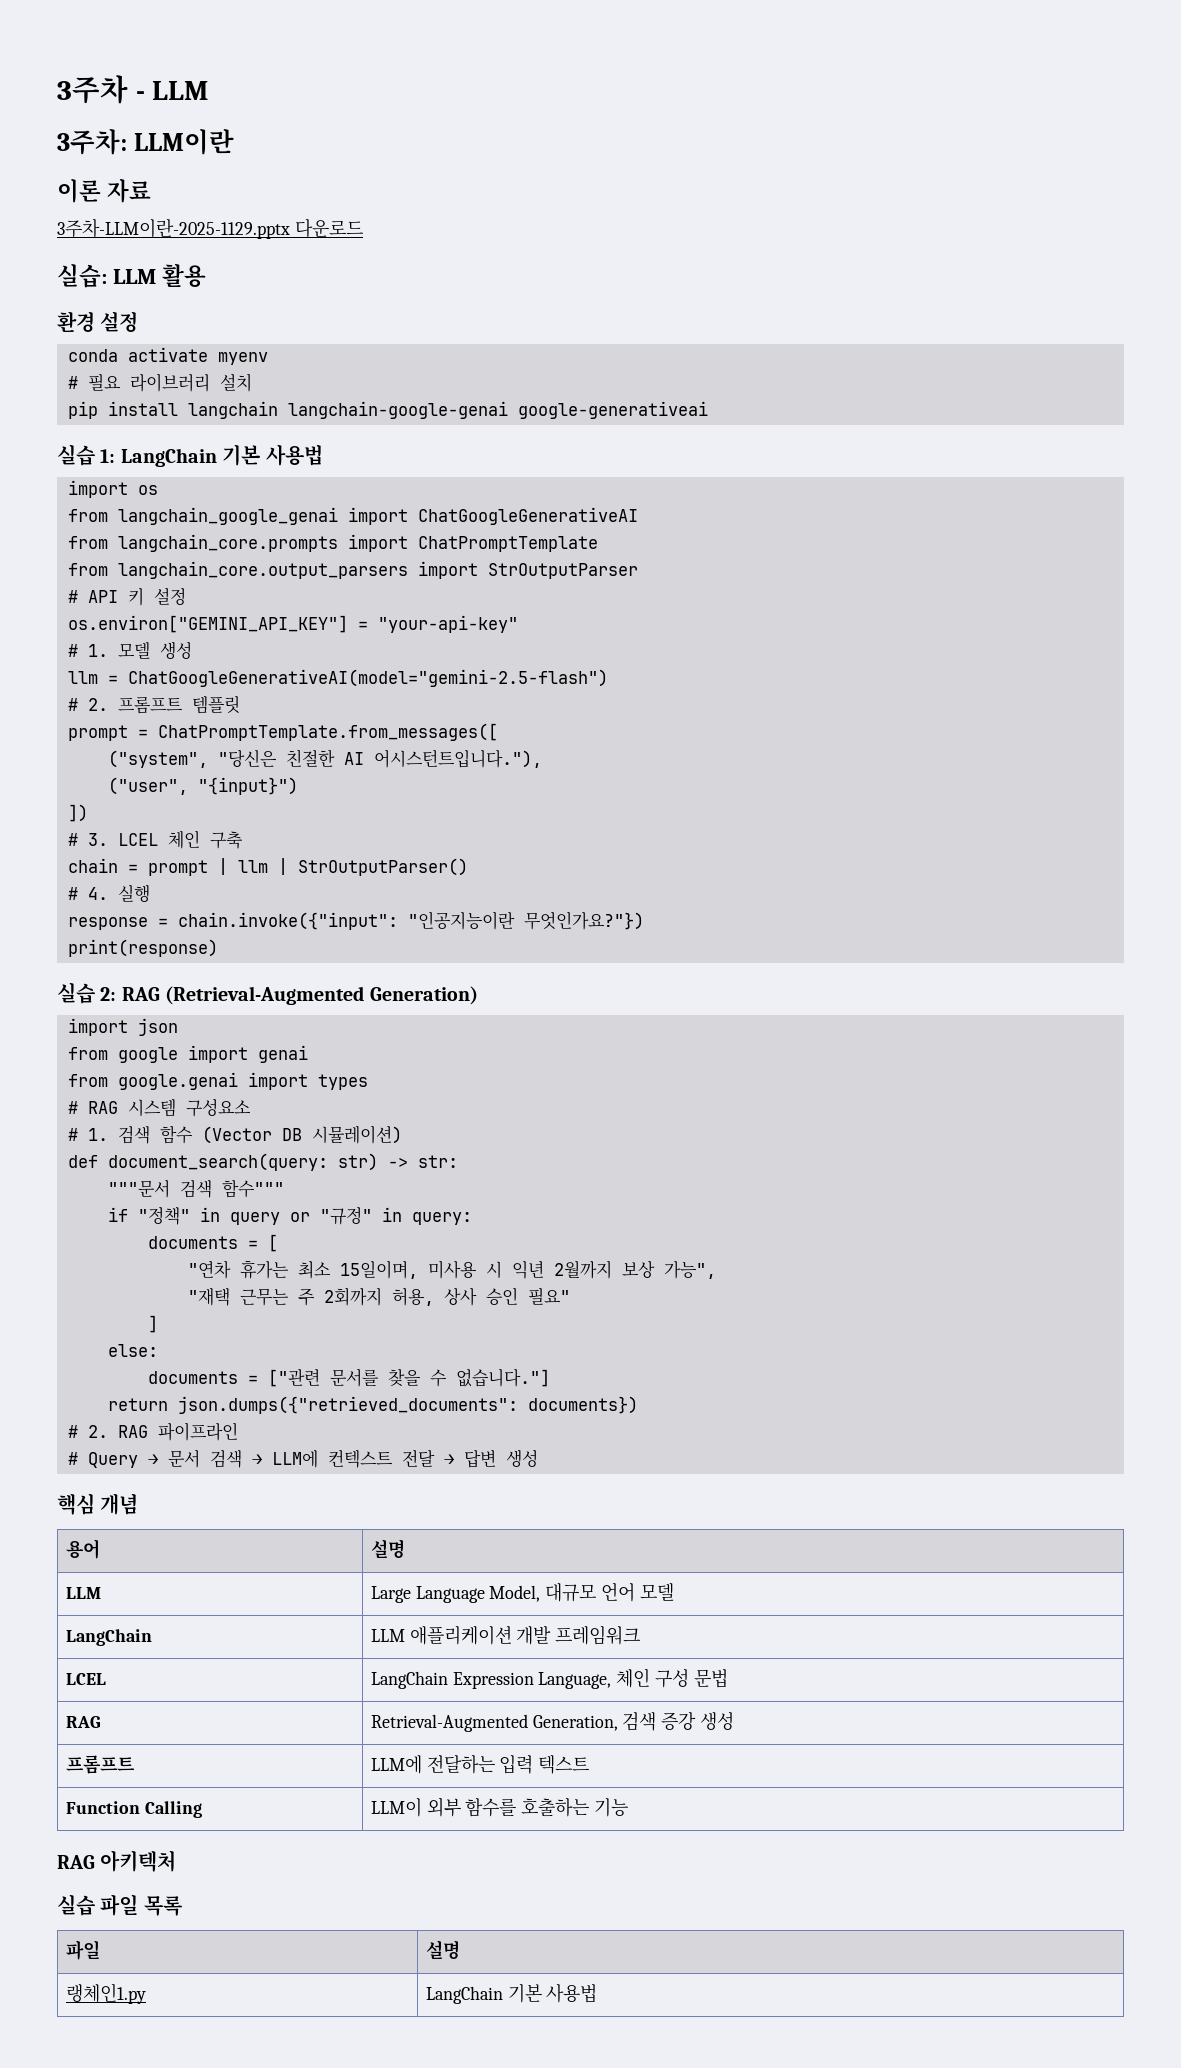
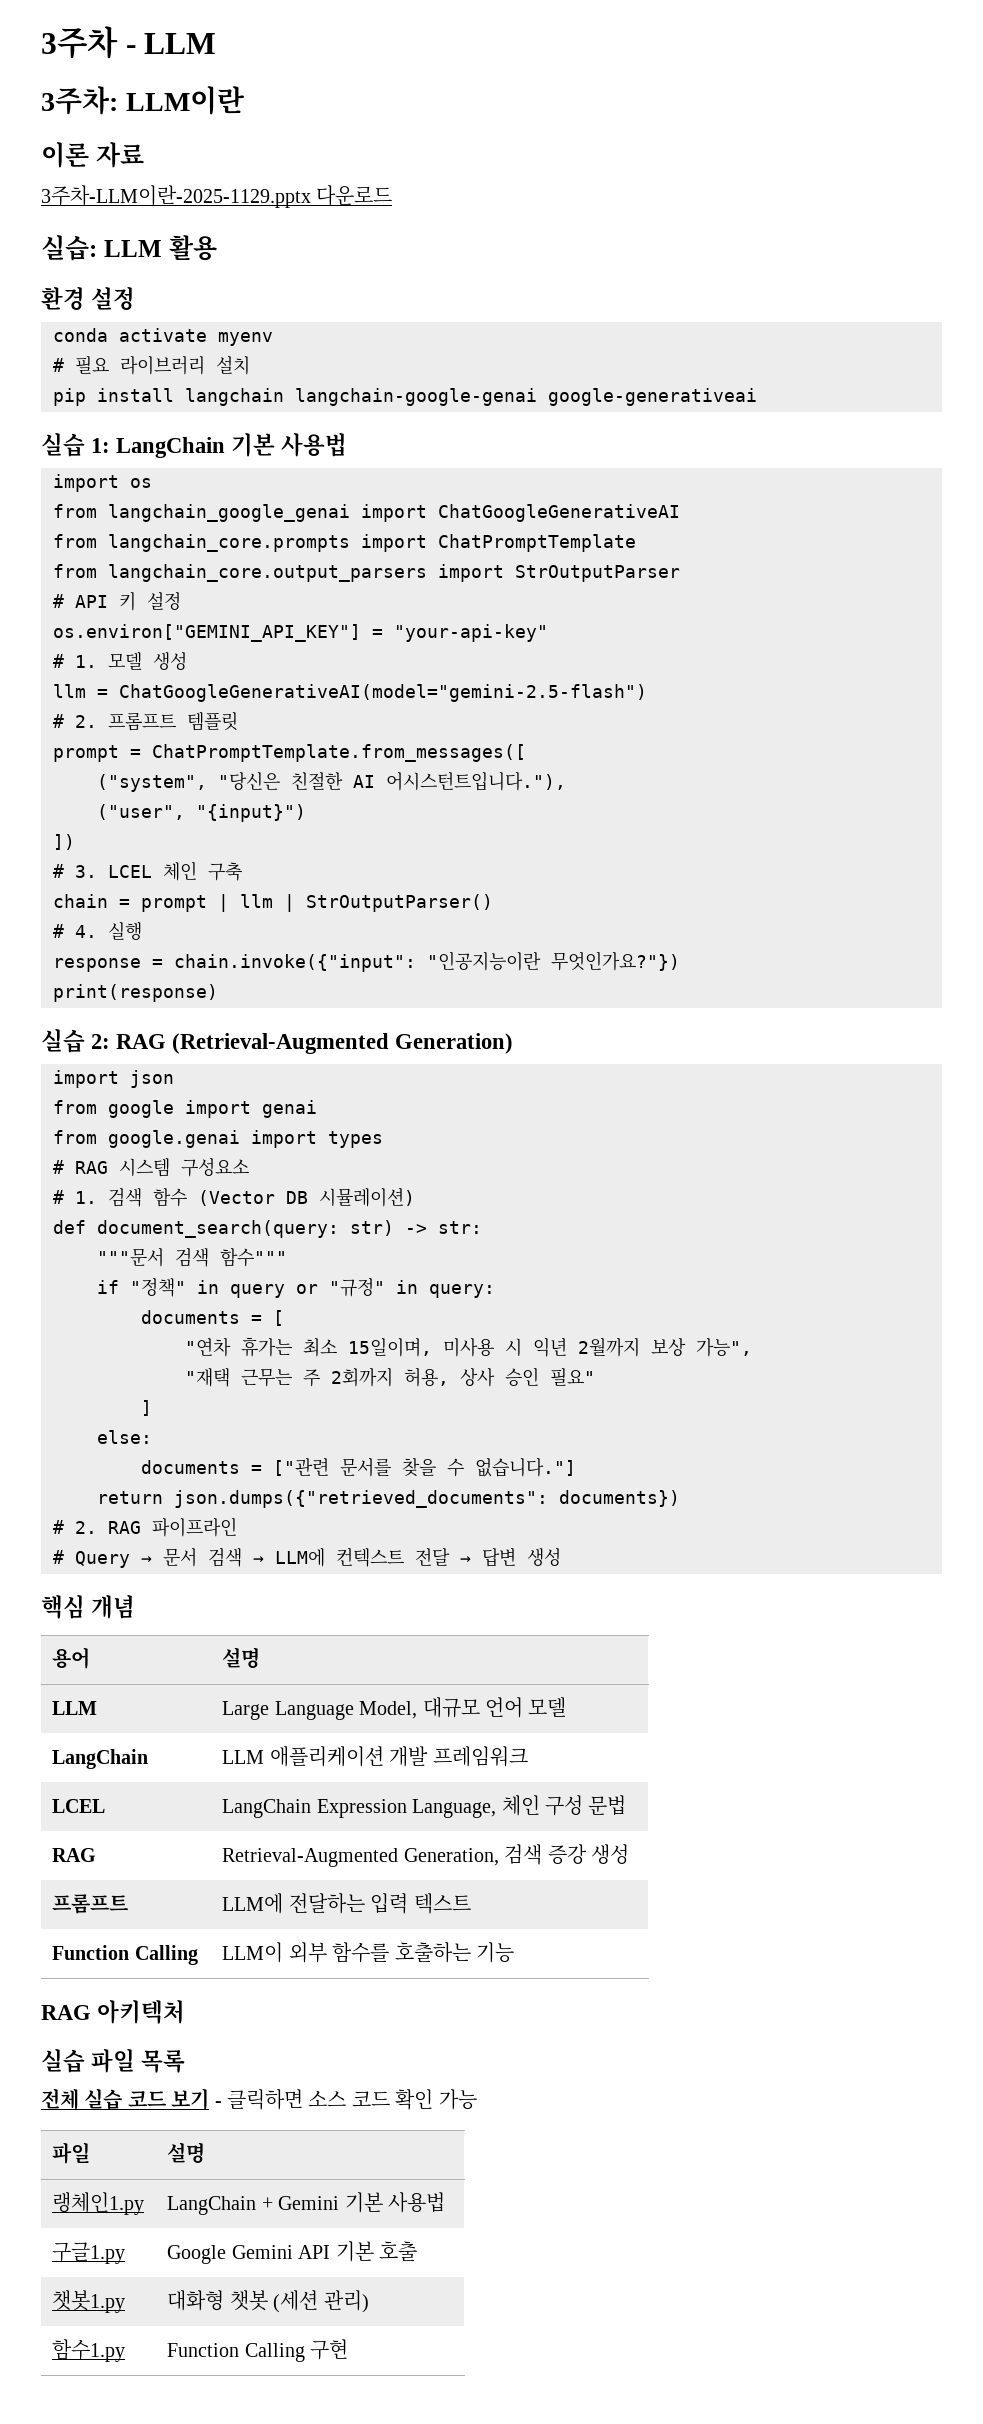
+ 전체 실습 코드 보기 - 클릭하면 소스 코드 확인 가능
- 랭체인1.py | LangChain 기본 사용법
+ 랭체인1.py | LangChain + Gemini 기본 사용법
+ 구글1.py | Google Gemini API 기본 호출
+ 챗봇1.py | 대화형 챗봇 (세션 관리)
+ 함수1.py | Function Calling 구현

